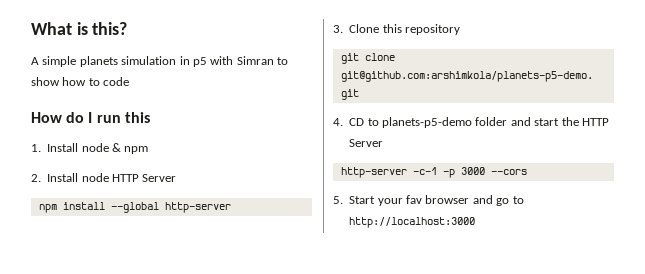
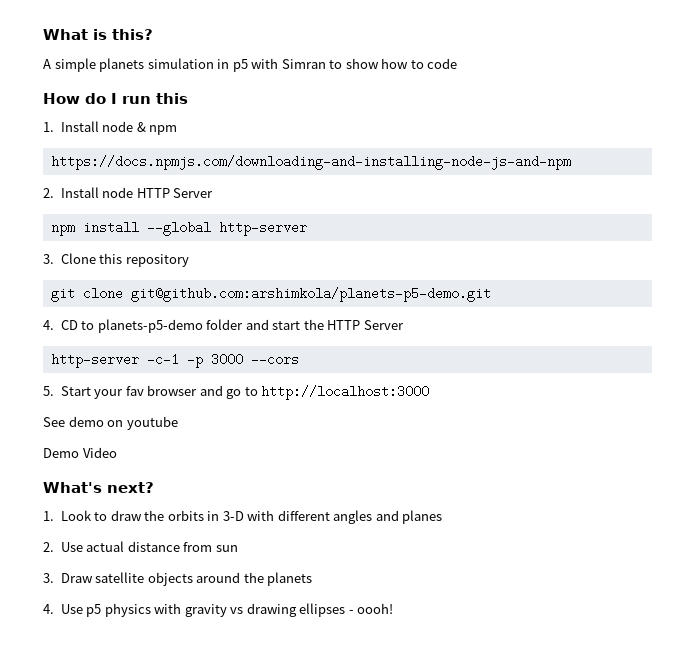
+ https://docs.npmjs.com/downloading-and-installing-node-js-and-npm
+ See demo on youtube
+ Demo Video
+ What's next?
+ 1. Look to draw the orbits in 3-D with different angles and planes
+ 2. Use actual distance from sun
+ 3. Draw satellite objects around the planets
+ 4. Use p5 physics with gravity vs drawing ellipses - oooh!

